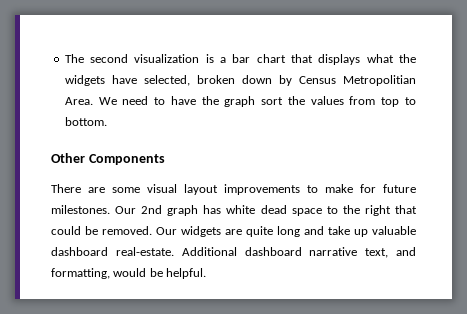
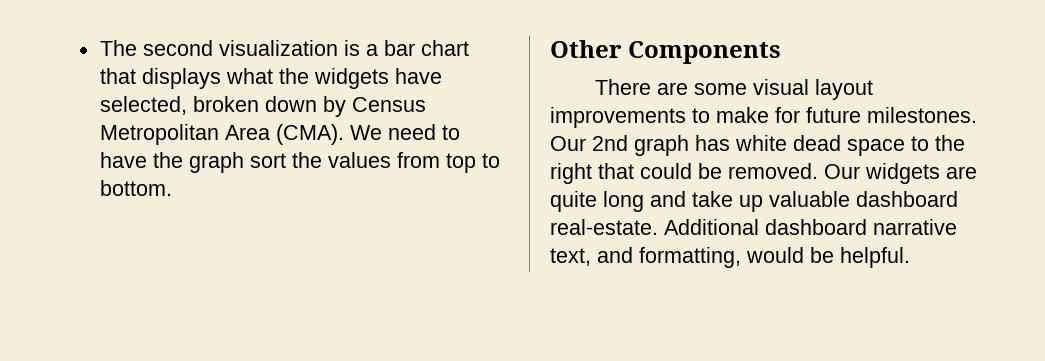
- The second visualization is a bar chart that displays what the widgets have selected, broken down by Census Metropolitian Area.
+ The second visualization is a bar chart that displays what the widgets have selected, broken down by Census Metropolitan Area (CMA).

